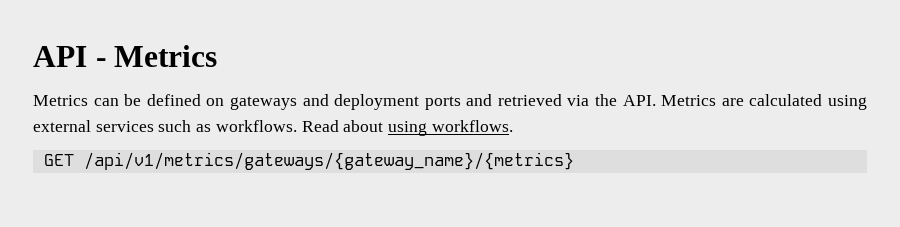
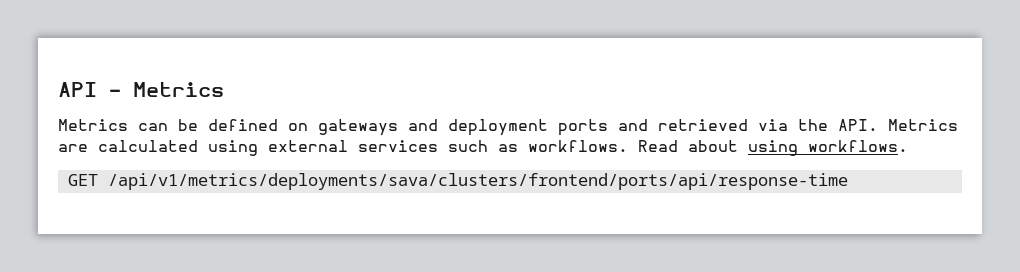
- GET /api/v1/metrics/gateways/{gateway_name}/{metrics}
+ GET /api/v1/metrics/deployments/sava/clusters/frontend/ports/api/response-time

